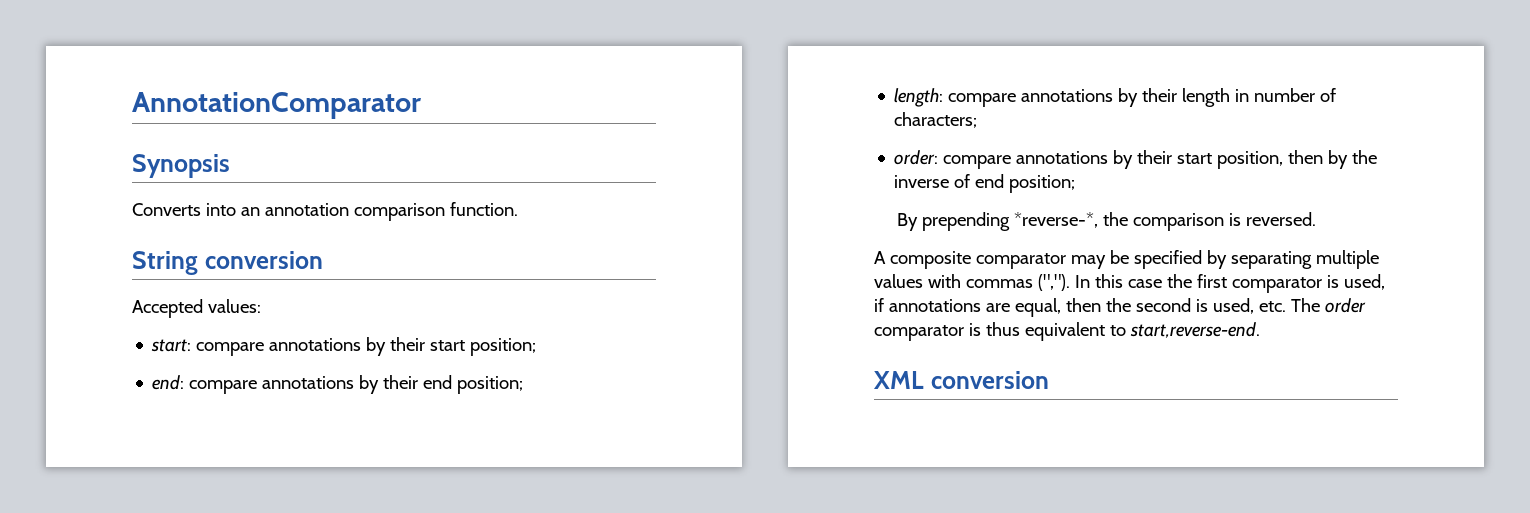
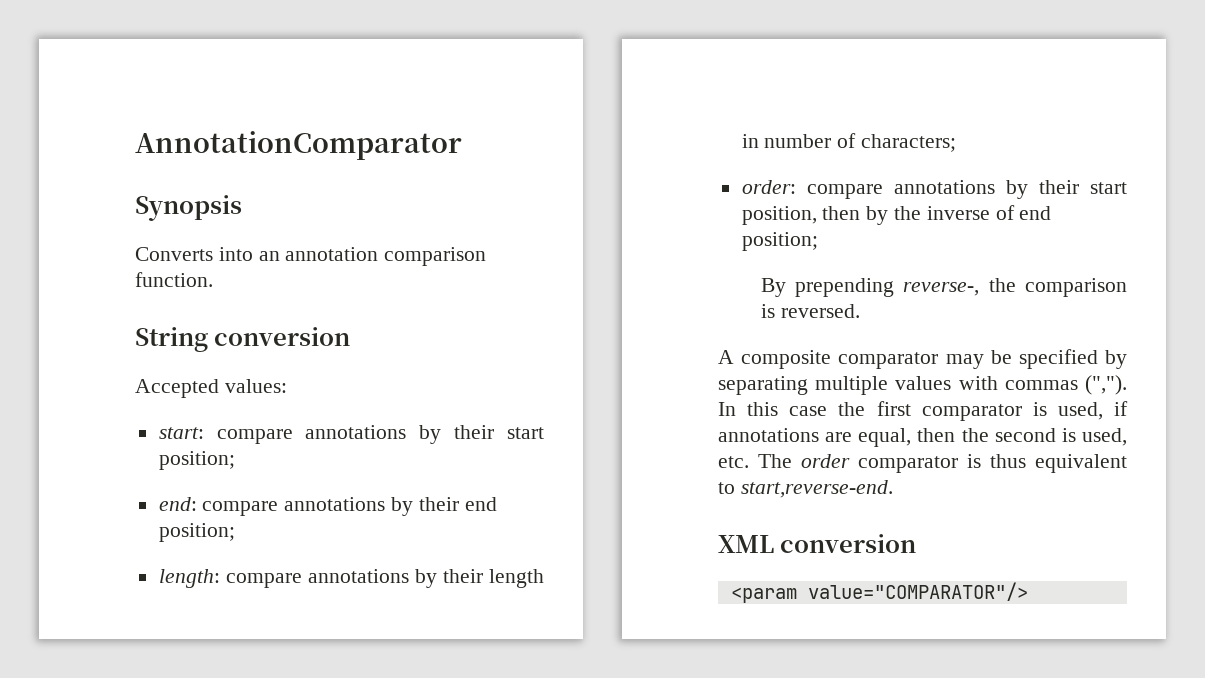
- By prepending *reverse-*, the comparison is reversed.
+ By prepending reverse-, the comparison is reversed.
+ <param value="COMPARATOR"/>

